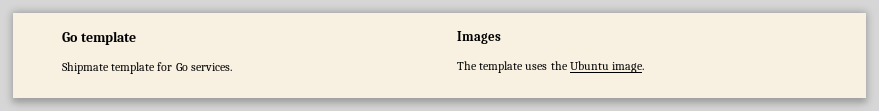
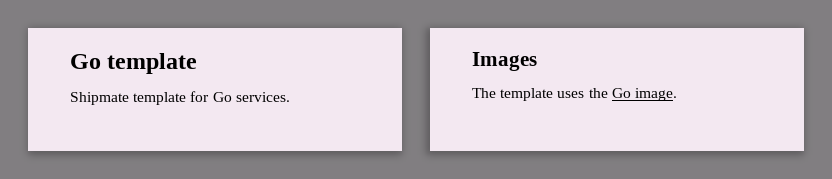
- The template uses the Ubuntu image.
+ The template uses the Go image.

